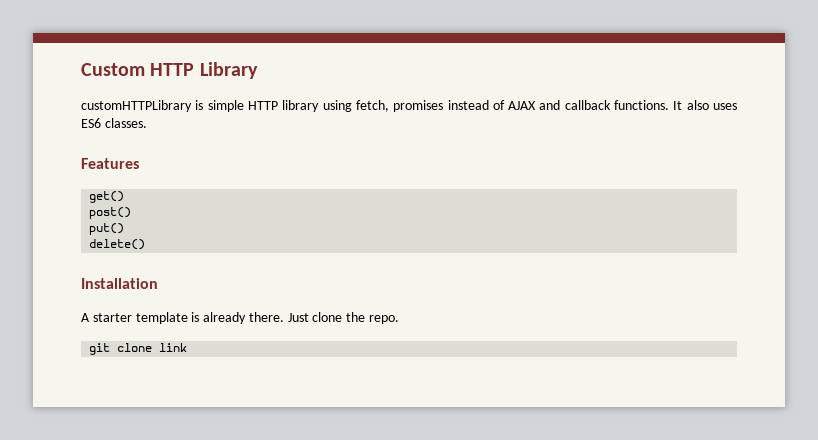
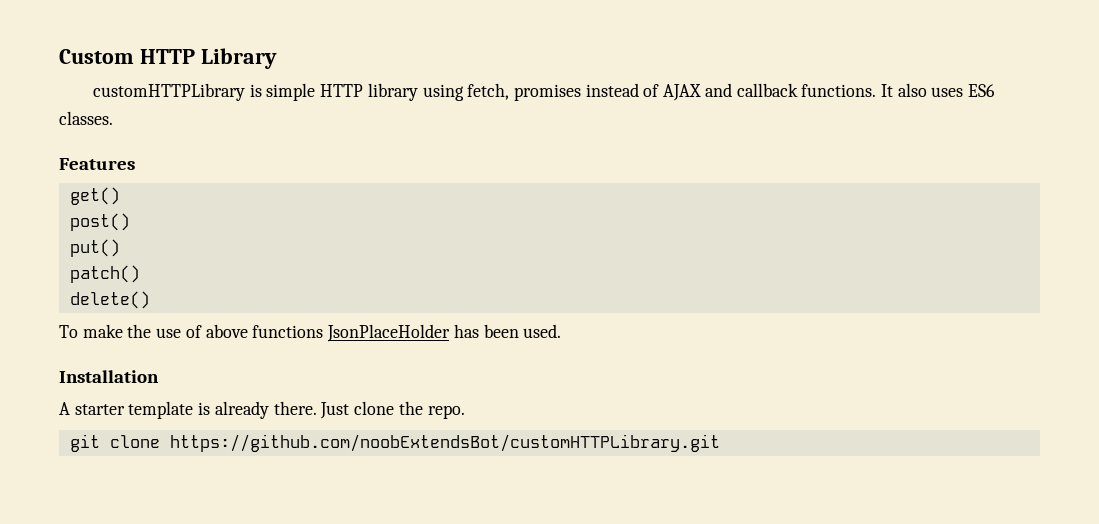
+ patch()
+ To make the use of above functions JsonPlaceHolder has been used.
- git clone link
+ git clone https://github.com/noobExtendsBot/customHTTPLibrary.git

